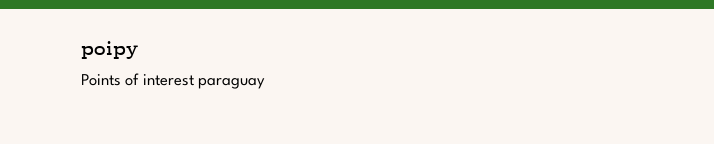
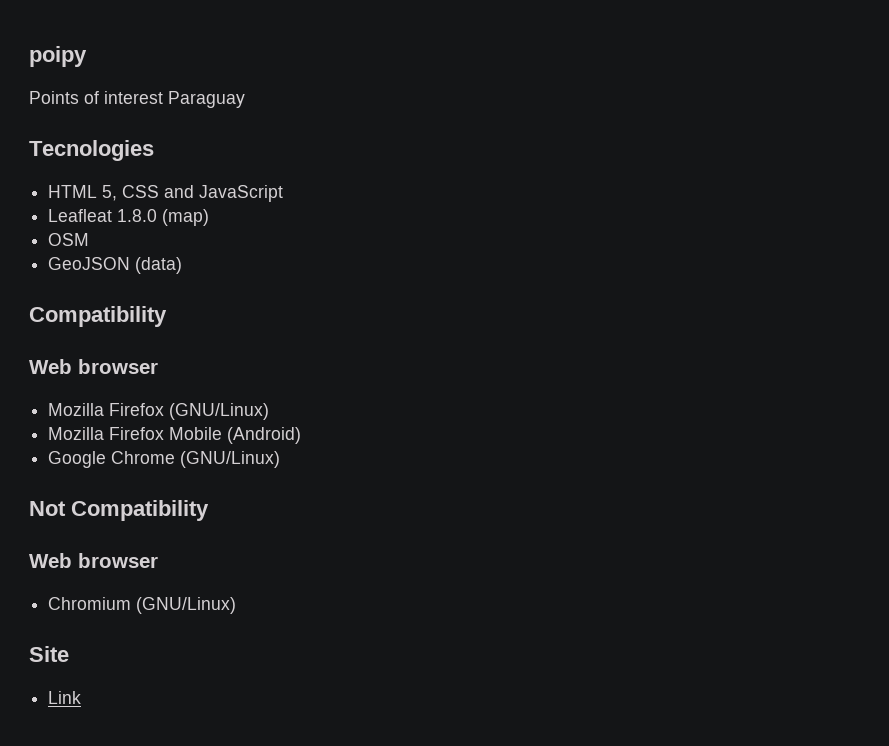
- Points of interest paraguay
+ Points of interest Paraguay
+ Tecnologies
+ HTML 5, CSS and JavaScript
+ Leafleat 1.8.0 (map)
+ OSM
+ GeoJSON (data)
+ Compatibility
+ Web browser
+ Mozilla Firefox (GNU/Linux)
+ Mozilla Firefox Mobile (Android)
+ Google Chrome (GNU/Linux)
+ Not Compatibility
+ Web browser
+ Chromium (GNU/Linux)
+ Site
+ Link

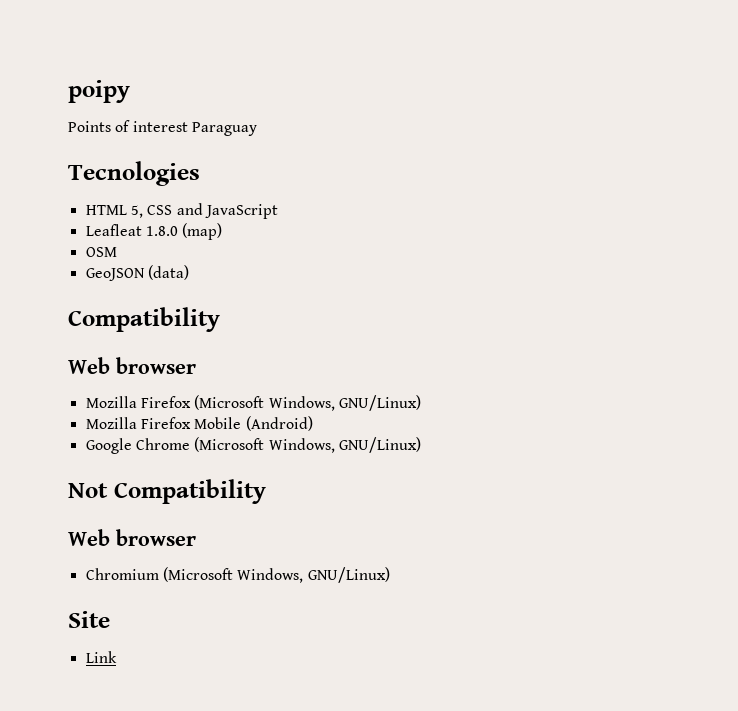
- Mozilla Firefox (GNU/Linux)
+ Mozilla Firefox (Microsoft Windows, GNU/Linux)
- Google Chrome (GNU/Linux)
+ Google Chrome (Microsoft Windows, GNU/Linux)
- Chromium (GNU/Linux)
+ Chromium (Microsoft Windows, GNU/Linux)

